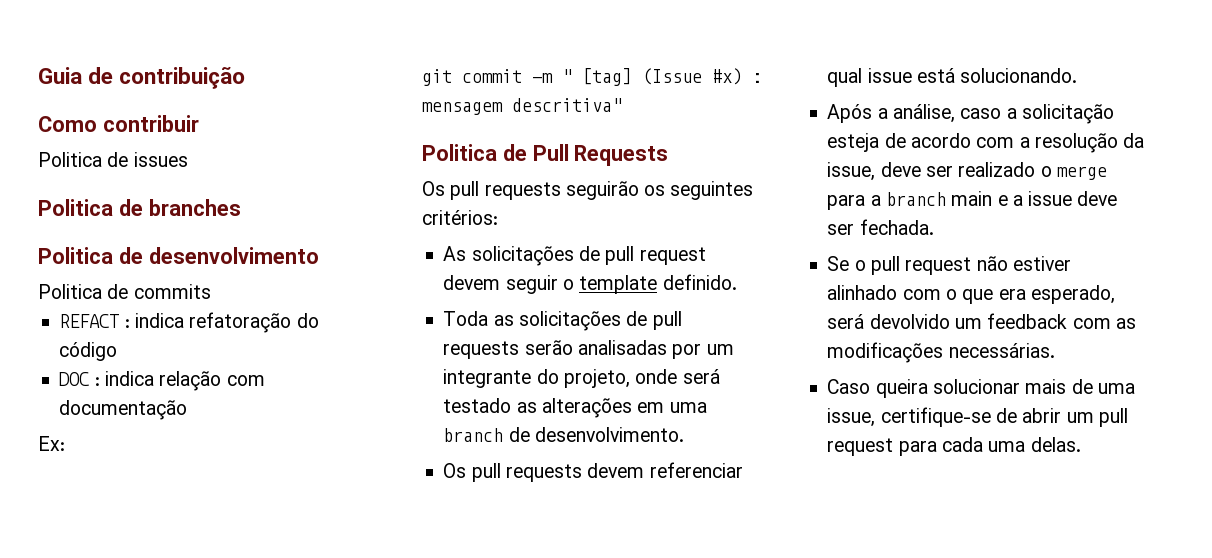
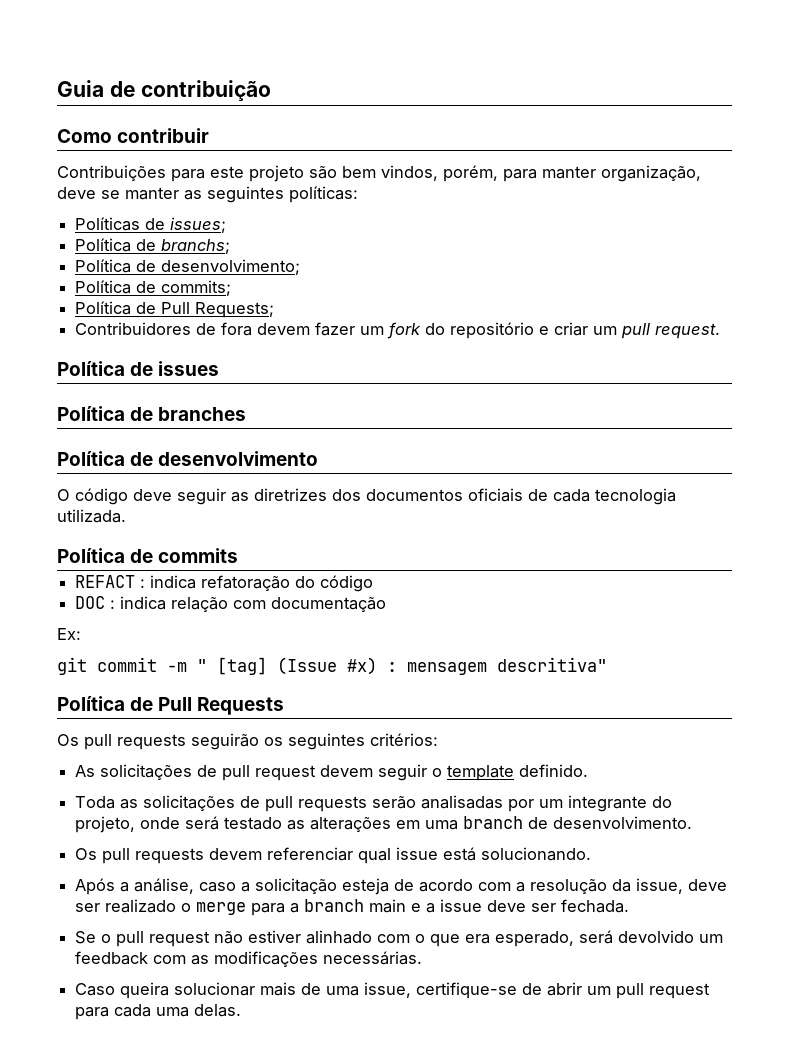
- Politica de issues
+ Contribuições para este projeto são bem vindos, porém, para manter organização, deve se manter as seguintes políticas:
+ Políticas de issues;
+ Política de branchs;
+ Política de desenvolvimento;
+ Política de commits;
+ Política de Pull Requests;
+ Contribuidores de fora devem fazer um fork do repositório e criar um pull request.
+ Política de issues
- Politica de branches
+ Política de branches
- Politica de desenvolvimento
+ Política de desenvolvimento
- Politica de commits
+ O código deve seguir as diretrizes dos documentos oficiais de cada tecnologia utilizada.
+ Política de commits
- Politica de Pull Requests
+ Política de Pull Requests

